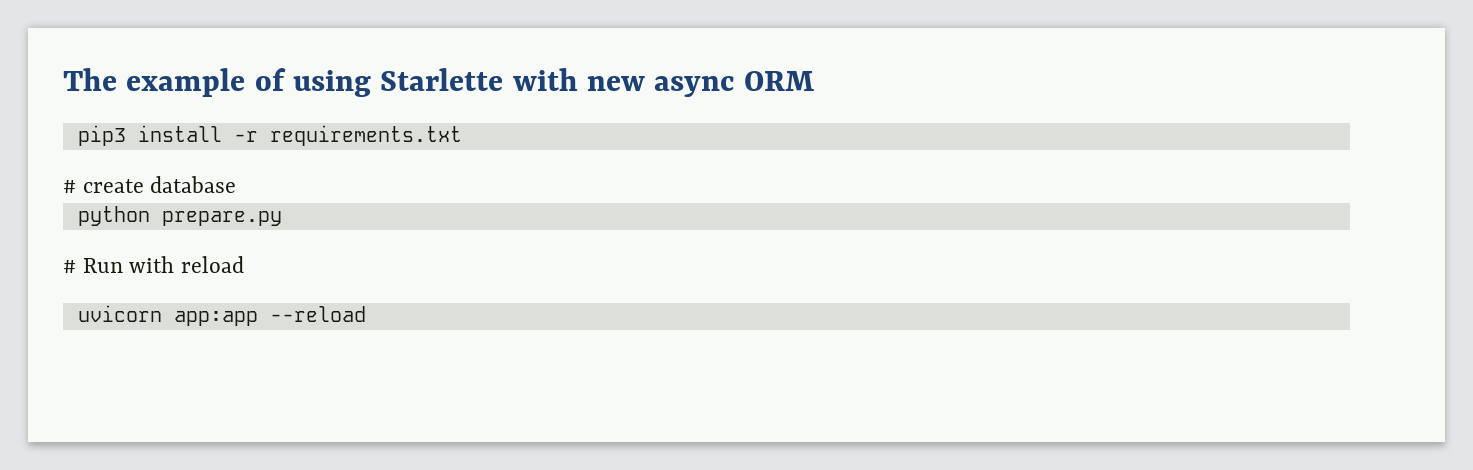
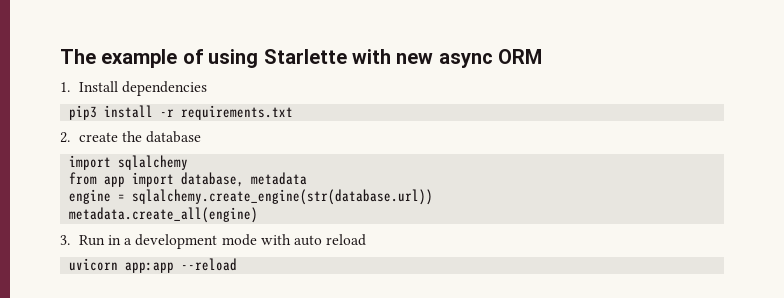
+ 1. Install dependencies
- # create database
- python prepare.py
- # Run with reload
+ 2. create the database
+ import sqlalchemy
+ from app import database, metadata
+ engine = sqlalchemy.create_engine(str(database.url))
+ metadata.create_all(engine)
+ 3. Run in a development mode with auto reload

